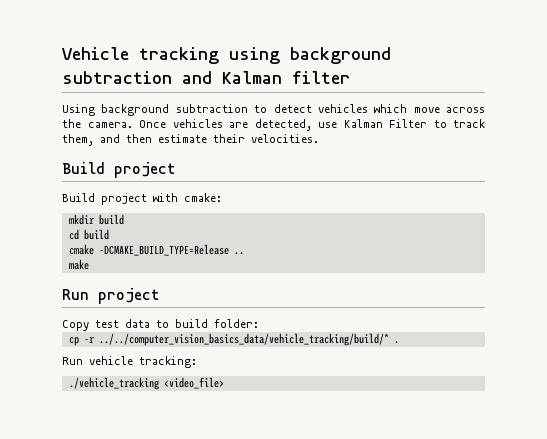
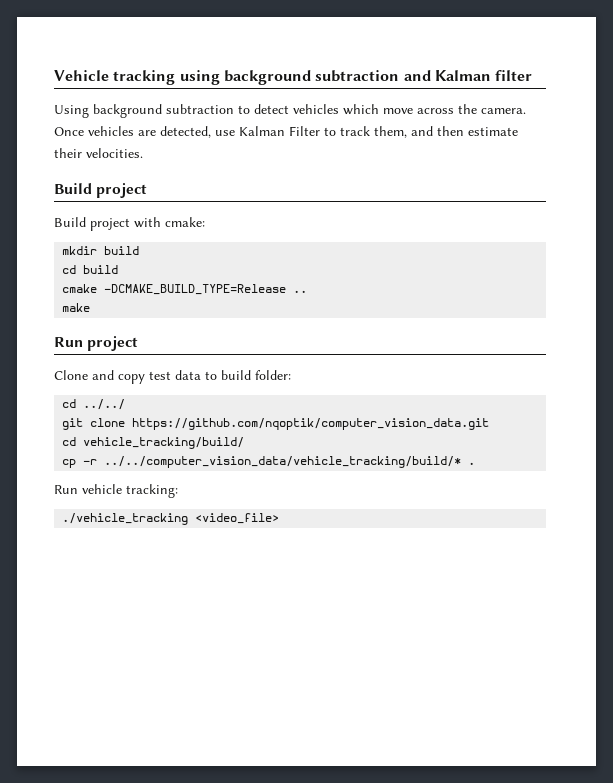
- Copy test data to build folder:
+ Clone and copy test data to build folder:
+ cd ../../
+ git clone https://github.com/nqoptik/computer_vision_data.git
+ cd vehicle_tracking/build/
- cp -r ../../computer_vision_basics_data/vehicle_tracking/build/* .
+ cp -r ../../computer_vision_data/vehicle_tracking/build/* .

